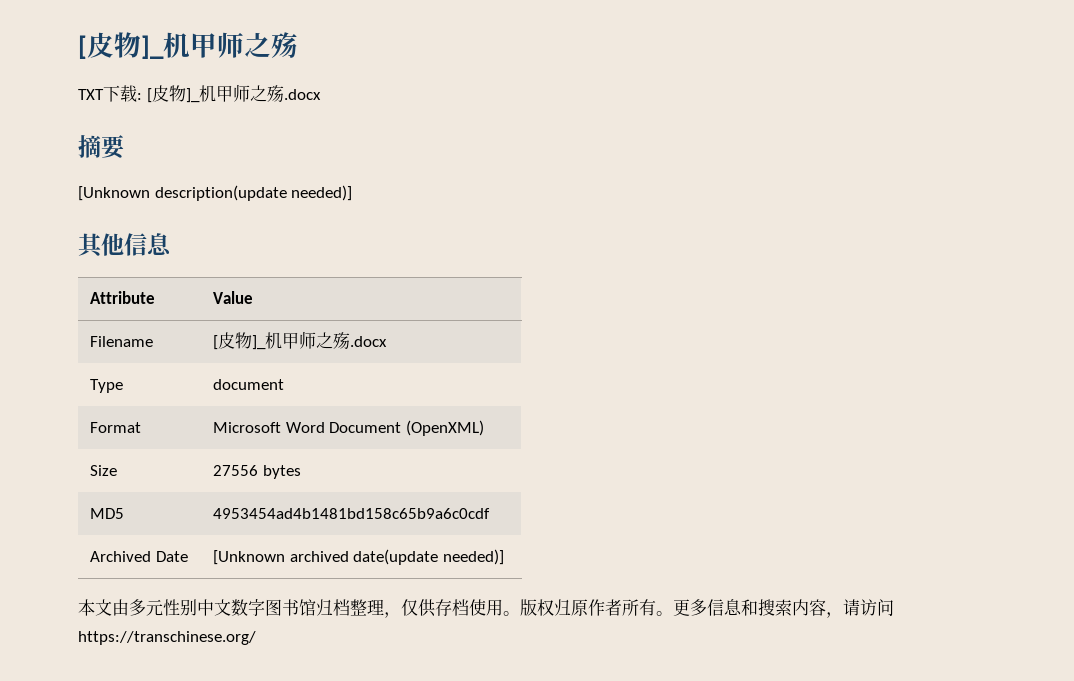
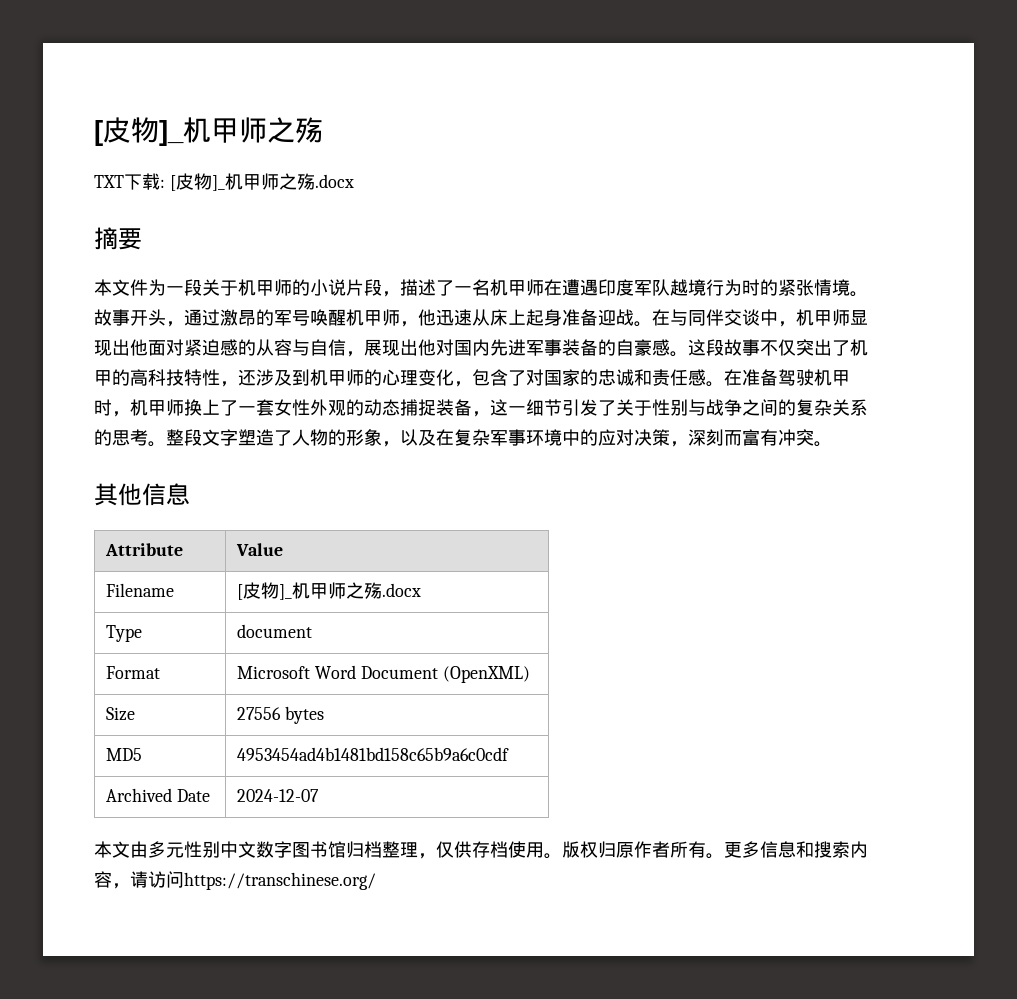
- [Unknown description(update needed)]
+ 本文件为一段关于机甲师的小说片段，描述了一名机甲师在遭遇印度军队越境行为时的紧张情境。故事开头，通过激昂的军号唤醒机甲师，他迅速从床上起身准备迎战。在与同伴交谈中，机甲师显现出他面对紧迫感的从容与自信，展现出他对国内先进军事装备的自豪感。这段故事不仅突出了机甲的高科技特性，还涉及到机甲师的心理变化，包含了对国家的忠诚和责任感。在准备驾驶机甲时，机甲师换上了一套女性外观的动态捕捉装备，这一细节引发了关于性别与战争之间的复杂关系的思考。整段文字塑造了人物的形象，以及在复杂军事环境中的应对决策，深刻而富有冲突。
- Archived Date | [Unknown archived date(update needed)]
+ Archived Date | 2024-12-07

